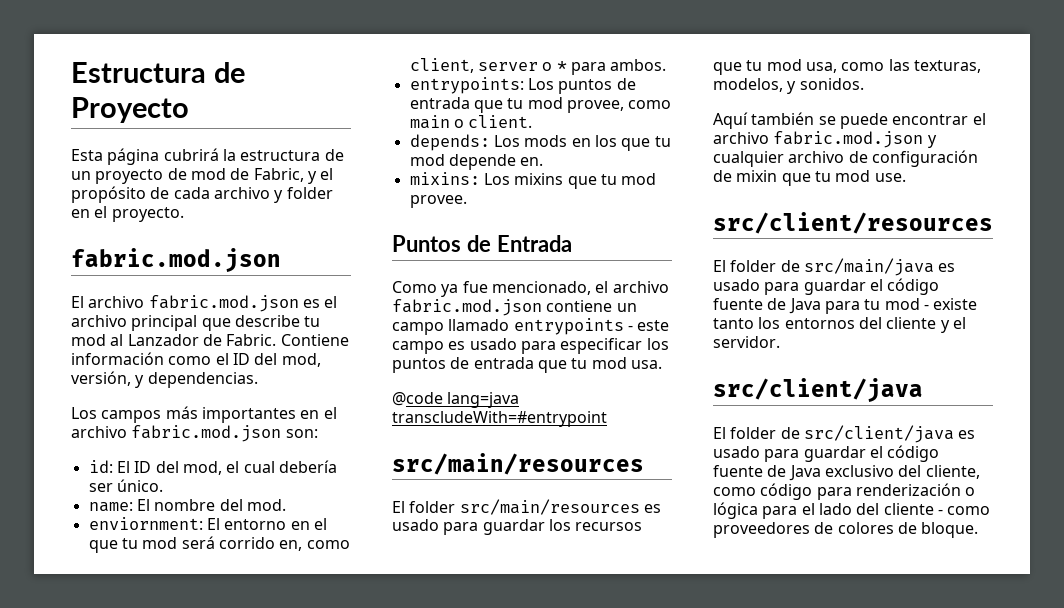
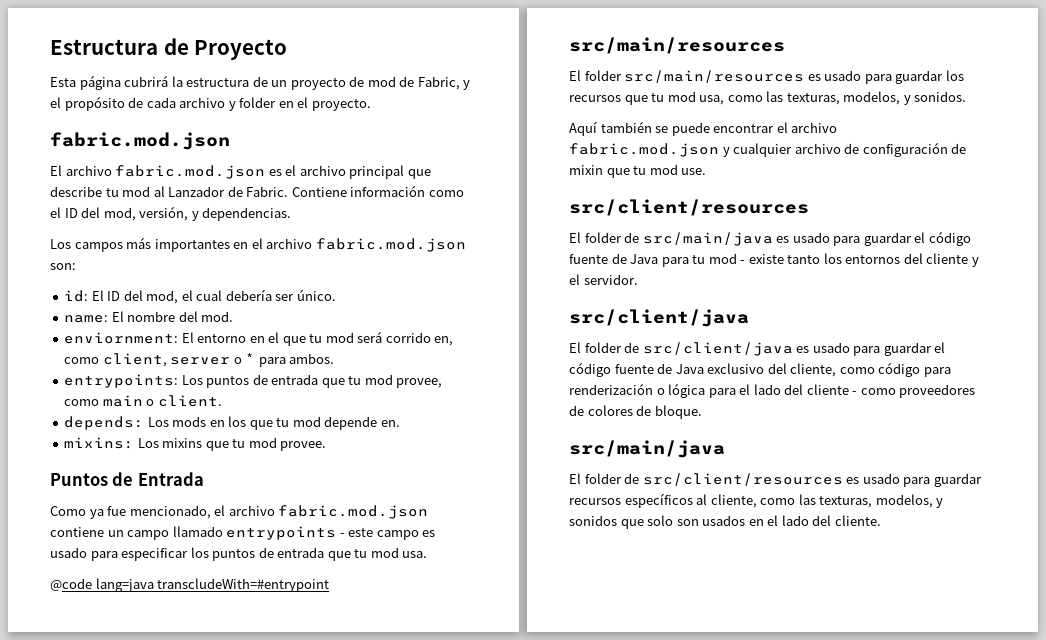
  El folder de src/client/java es usado para guardar el código fuente de Java exclusivo del cliente, como código para renderización o lógica para el lado del cliente - como proveedores de colores de bloque.
+ src/main/java
+ El folder de src/client/resources es usado para guardar recursos específicos al cliente, como las texturas, modelos, y sonidos que solo son usados en el lado del cliente.

